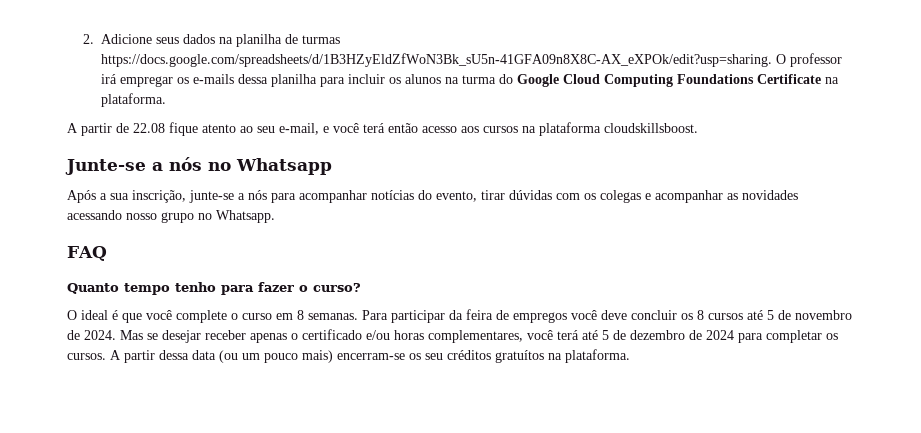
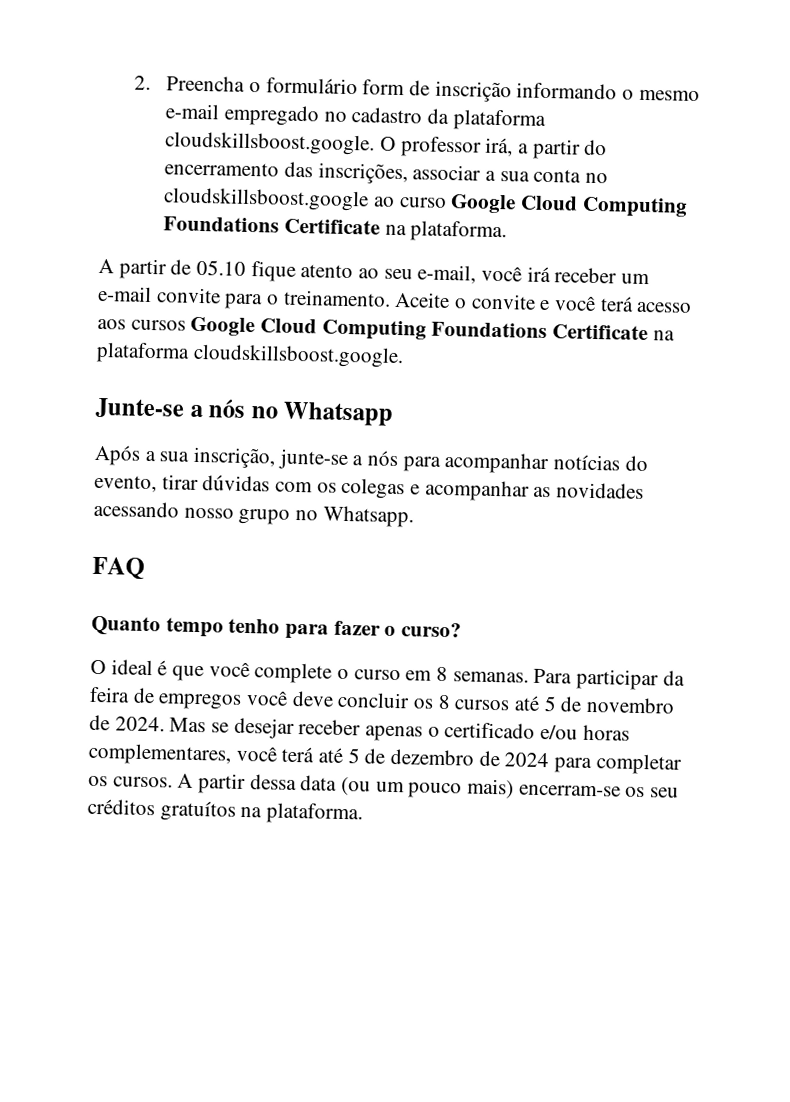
- 2. Adicione seus dados na planilha de turmas https://docs.google.com/spreadsheets/d/1B3HZyEldZfWoN3Bk_sU5n-41GFA09n8X8C-AX_eXPOk/edit?usp=sharing. O professor irá empregar os e-mails dessa planilha para incluir os alunos na turma do Google Cloud Computing Foundations Certificate na plataforma.
+ 2. Preencha o formulário form de inscrição informando o mesmo e-mail empregado no cadastro da plataforma cloudskillsboost.google. O professor irá, a partir do encerramento das inscrições, associar a sua conta no cloudskillsboost.google ao curso Google Cloud Computing Foundations Certificate na plataforma.
- A partir de 22.08 fique atento ao seu e-mail, e você terá então acesso aos cursos na plataforma cloudskillsboost.
+ A partir de 05.10 fique atento ao seu e-mail, você irá receber um e-mail convite para o treinamento. Aceite o convite e você terá acesso aos cursos Google Cloud Computing Foundations Certificate na plataforma cloudskillsboost.google.

